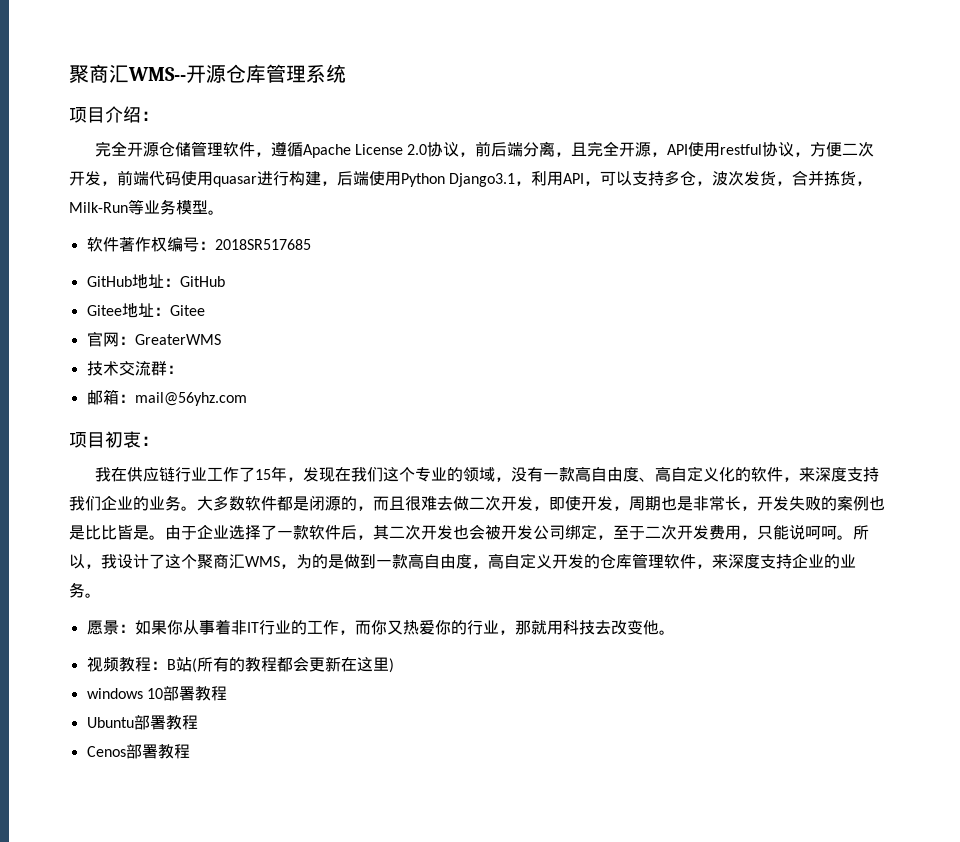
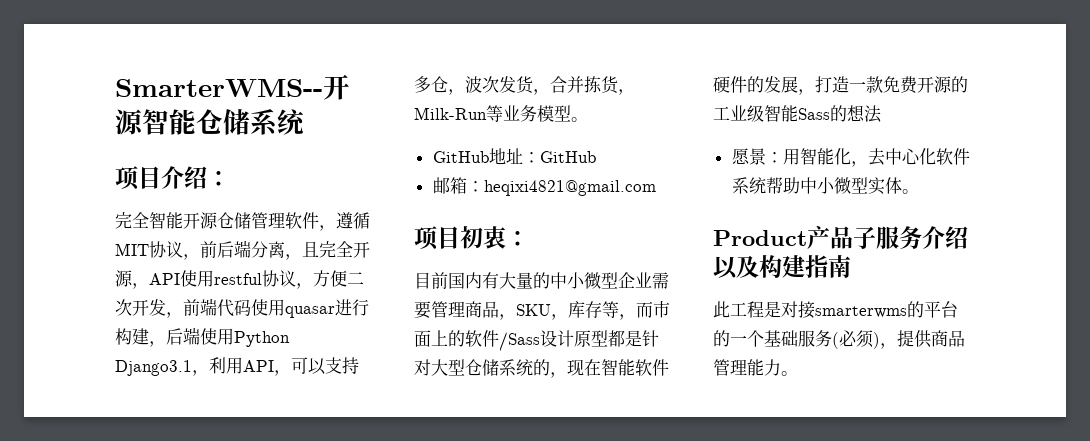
- 聚商汇WMS--开源仓库管理系统
+ SmarterWMS--开源智能仓储系统
- 完全开源仓储管理软件，遵循Apache License 2.0协议，前后端分离，且完全开源，API使用restful协议，方便二次开发，前端代码使用quasar进行构建，后端使用Python Django3.1，利用API，可以支持多仓，波次发货，合并拣货，Milk-Run等业务模型。
+ 完全智能开源仓储管理软件，遵循MIT协议，前后端分离，且完全开源，API使用restful协议，方便二次开发，前端代码使用quasar进行构建，后端使用Python Django3.1，利用API，可以支持多仓，波次发货，合并拣货，Milk-Run等业务模型。
- 软件著作权编号：2018SR517685
- Gitee地址：Gitee
- 官网：GreaterWMS
- 技术交流群：
- 邮箱：mail@56yhz.com
+ 邮箱：heqixi4821@gmail.com
- 我在供应链行业工作了15年，发现在我们这个专业的领域，没有一款高自由度、高自定义化的软件，来深度支持我们企业的业务。大多数软件都是闭源的，而且很难去做二次开发，即使开发，周期也是非常长，开发失败的案例也是比比皆是。由于企业选择了一款软件后，其二次开发也会被开发公司绑定，至于二次开发费用，只能说呵呵。所以，我设计了这个聚商汇WMS，为的是做到一款高自由度，高自定义开发的仓库管理软件，来深度支持企业的业务。
- 愿景：如果你从事着非IT行业的工作，而你又热爱你的行业，那就用科技去改变他。
- 视频教程：B站(所有的教程都会更新在这里)
- windows 10部署教程
- Ubuntu部署教程
- Cenos部署教程
+ 目前国内有大量的中小微型企业需要管理商品，SKU，库存等，而市面上的软件/Sass设计原型都是针对大型仓储系统的，现在智能软件硬件的发展，打造一款免费开源的工业级智能Sass的想法
+ 愿景：用智能化，去中心化软件系统帮助中小微型实体。
+ Product产品子服务介绍以及构建指南
+ 此工程是对接smarterwms的平台的一个基础服务(必须)，提供商品管理能力。

